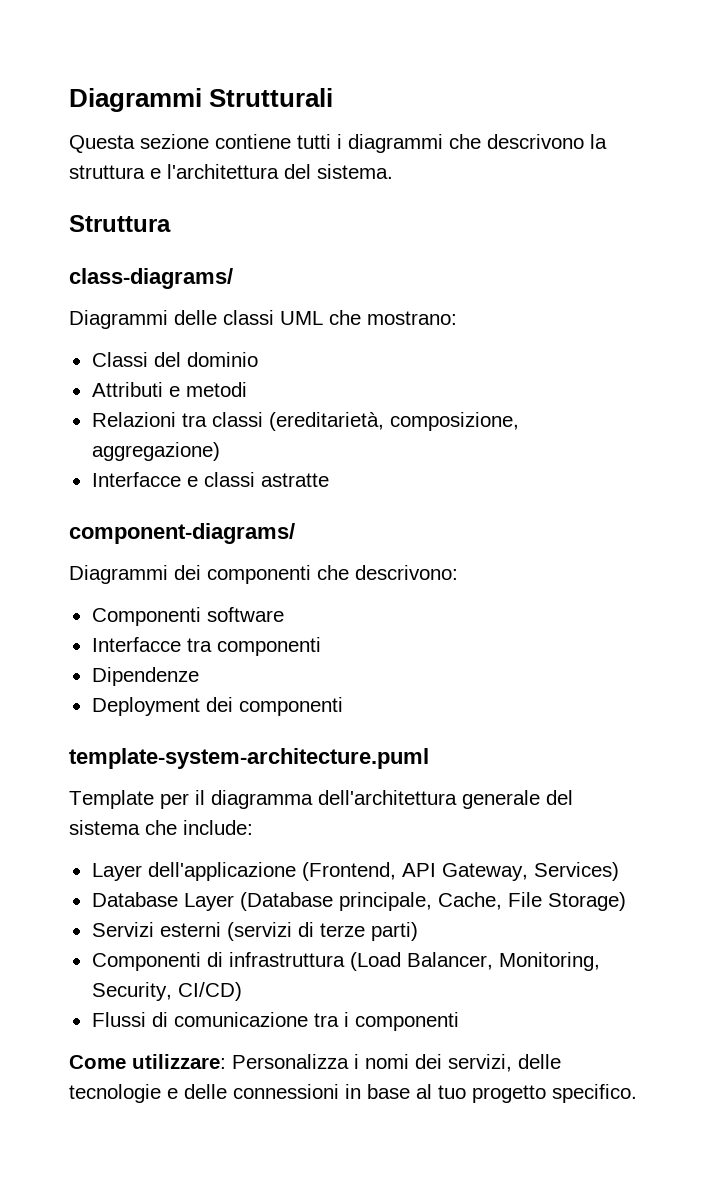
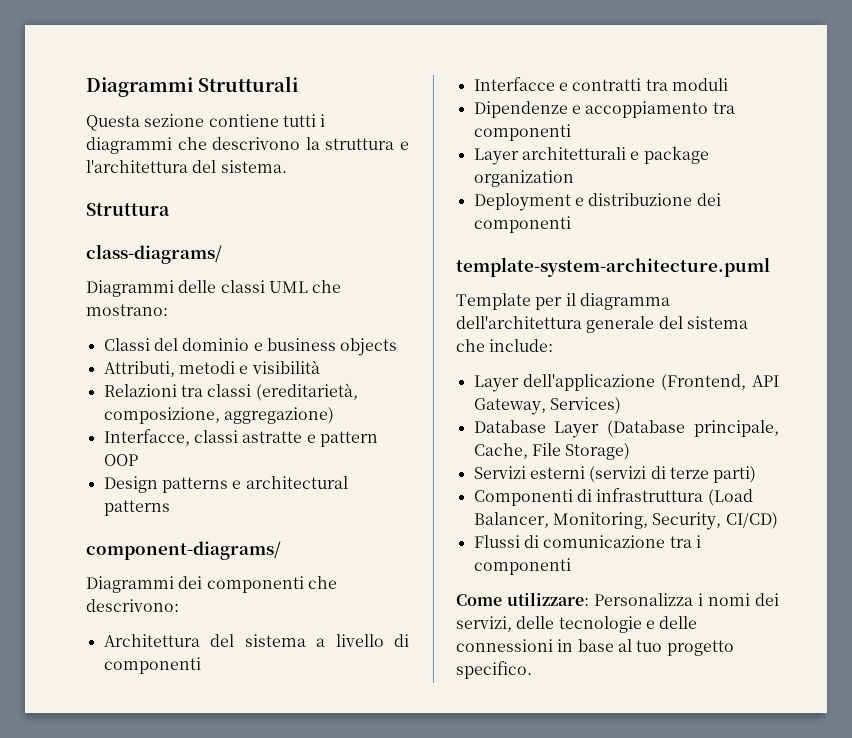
- Classi del dominio
- Attributi e metodi
+ Classi del dominio e business objects
+ Attributi, metodi e visibilità
- Interfacce e classi astratte
+ Interfacce, classi astratte e pattern OOP
+ Design patterns e architectural patterns
- Componenti software
- Interfacce tra componenti
- Dipendenze
+ Architettura del sistema a livello di componenti
+ Interfacce e contratti tra moduli
+ Dipendenze e accoppiamento tra componenti
+ Layer architetturali e package organization
- Deployment dei componenti
+ Deployment e distribuzione dei componenti

